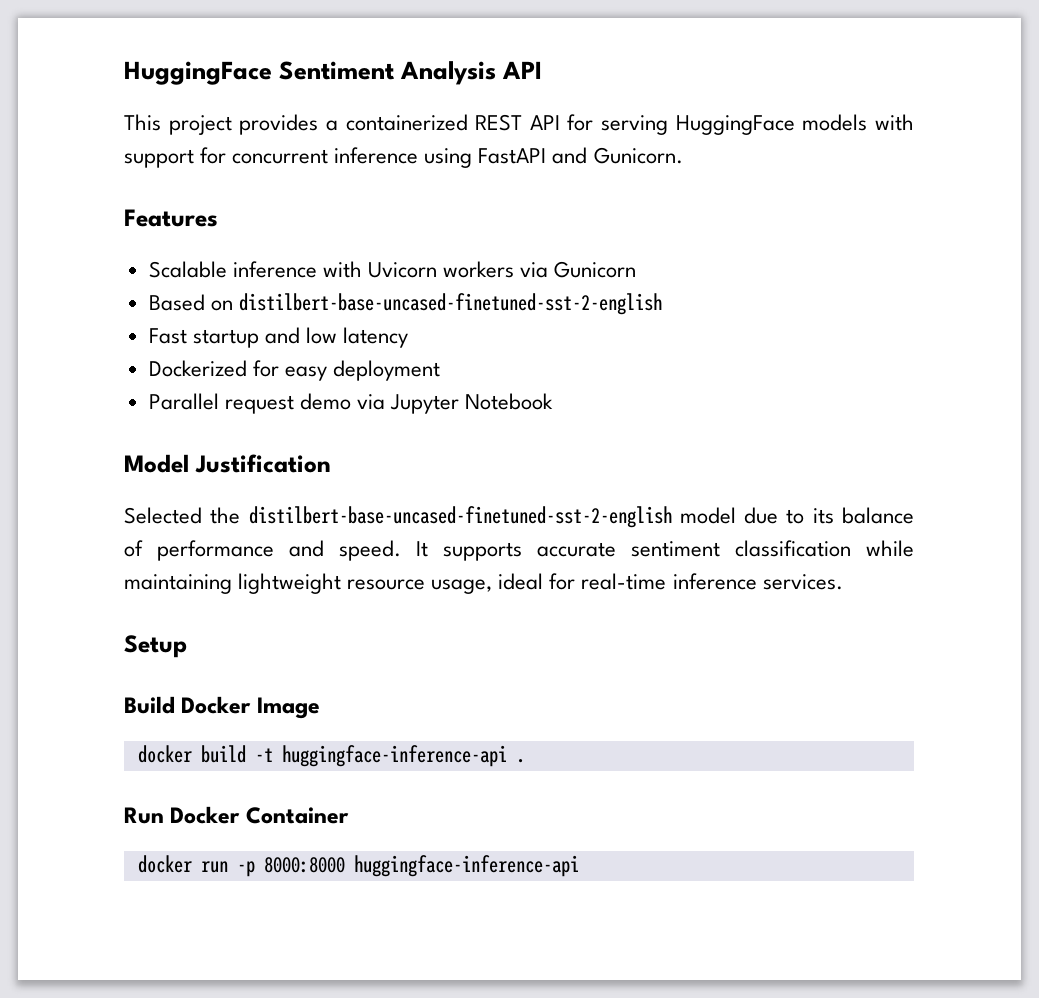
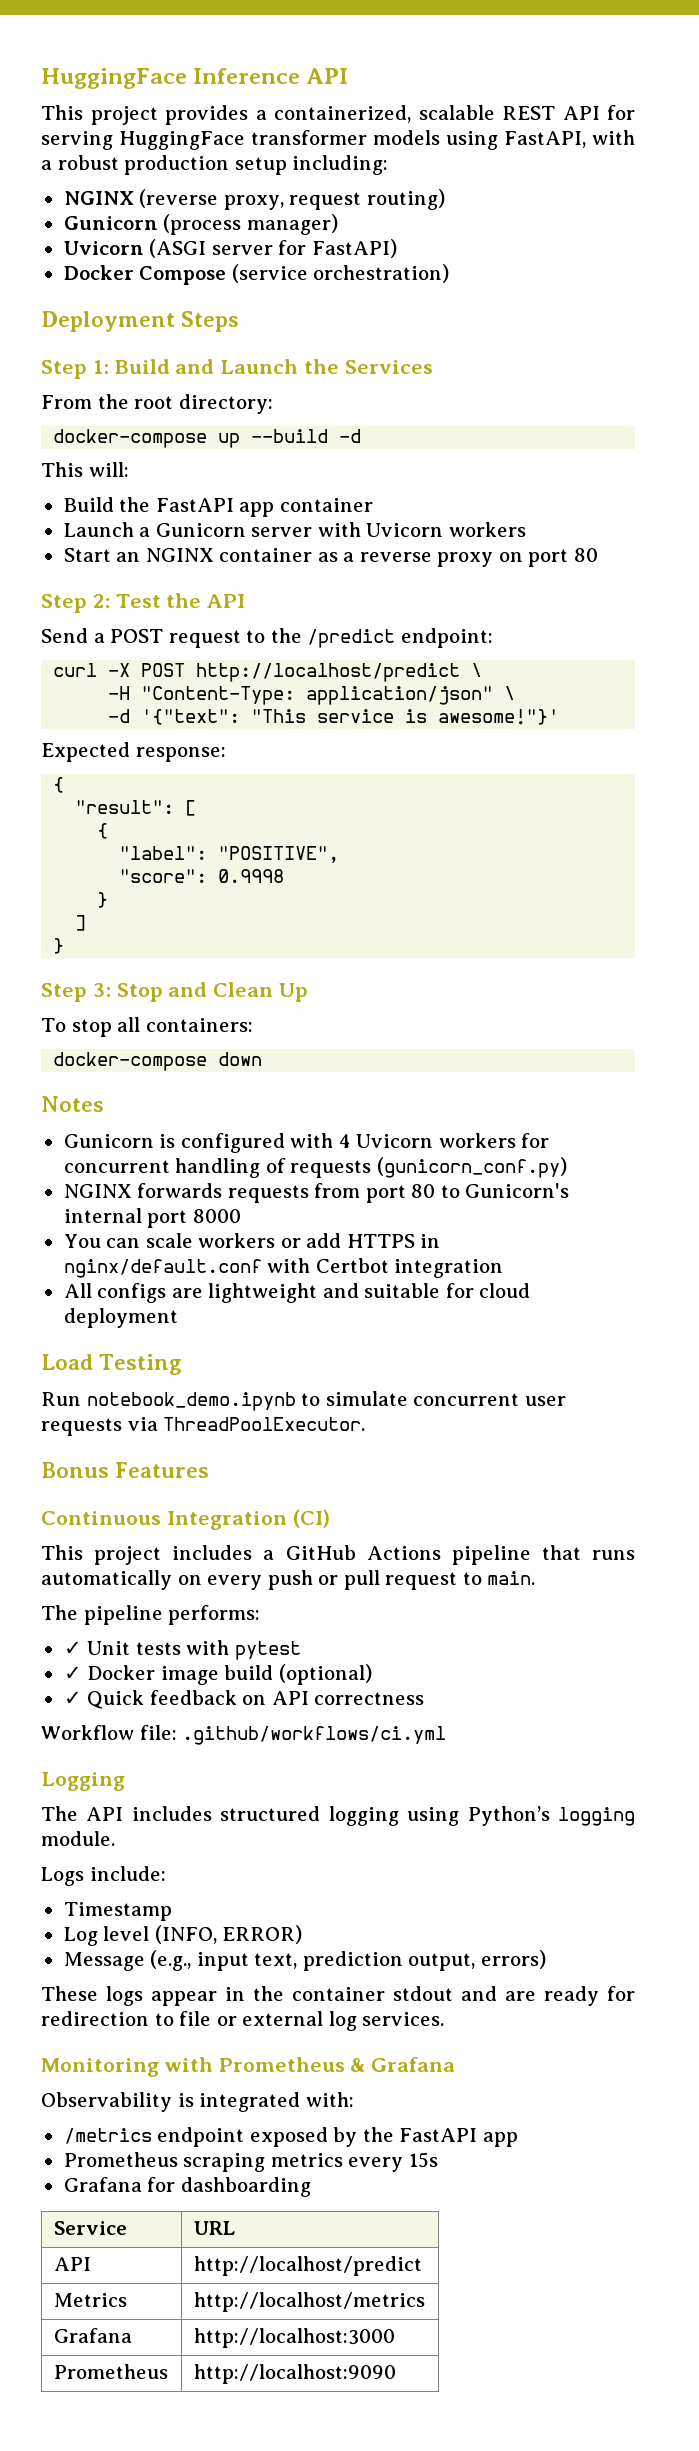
- HuggingFace Sentiment Analysis API
+ HuggingFace Inference API
- This project provides a containerized REST API for serving HuggingFace models with support for concurrent inference using FastAPI and Gunicorn.
- Features
- Scalable inference with Uvicorn workers via Gunicorn
- Based on distilbert-base-uncased-finetuned-sst-2-english
- Fast startup and low latency
- Dockerized for easy deployment
- Parallel request demo via Jupyter Notebook
- Model Justification
- Selected the distilbert-base-uncased-finetuned-sst-2-english model due to its balance of performance and speed. It supports accurate sentiment classification while maintaining lightweight resource usage, ideal for real-time inference services.
- Setup
- Build Docker Image
- docker build -t huggingface-inference-api .
- Run Docker Container
- docker run -p 8000:8000 huggingface-inference-api
+ This project provides a containerized, scalable REST API for serving HuggingFace transformer models using FastAPI, with a robust production setup including:
+ NGINX (reverse proxy, request routing)
+ Gunicorn (process manager)
+ Uvicorn (ASGI server for FastAPI)
+ Docker Compose (service orchestration)
+ Deployment Steps
+ Step 1: Build and Launch the Services
+ From the root directory:
+ docker-compose up --build -d
+ This will:
+ Build the FastAPI app container
+ Launch a Gunicorn server with Uvicorn workers
+ Start an NGINX container as a reverse proxy on port 80
+ Step 2: Test the API
+ Send a POST request to the /predict endpoint:
+ curl -X POST http://localhost/predict \
+ -H "Content-Type: application/json" \
+ -d '{"text": "This service is awesome!"}'
+ Expected response:
+ {
+ "result": [
+ {
+ "label": "POSITIVE",
+ "score": 0.9998
+ }
+ ]
+ }
+ Step 3: Stop and Clean Up
+ To stop all containers:
+ docker-compose down
+ Notes
+ Gunicorn is configured with 4 Uvicorn workers for concurrent handling of requests (gunicorn_conf.py)
+ NGINX forwards requests from port 80 to Gunicorn's internal port 8000
+ You can scale workers or add HTTPS in nginx/default.conf with Certbot integration
+ All configs are lightweight and suitable for cloud deployment
+ Load Testing
+ Run notebook_demo.ipynb to simulate concurrent user requests via ThreadPoolExecutor.
+ Bonus Features
+ Continuous Integration (CI)
+ This project includes a GitHub Actions pipeline that runs automatically on every push or pull request to main.
+ The pipeline performs:
+ ✓ Unit tests with pytest
+ ✓ Docker image build (optional)
+ ✓ Quick feedback on API correctness
+ Workflow file: .github/workflows/ci.yml
+ Logging
+ The API includes structured logging using Python’s logging module.
+ Logs include:
+ Timestamp
+ Log level (INFO, ERROR)
+ Message (e.g., input text, prediction output, errors)
+ These logs appear in the container stdout and are ready for redirection to file or external log services.
+ Monitoring with Prometheus & Grafana
+ Observability is integrated with:
+ /metrics endpoint exposed by the FastAPI app
+ Prometheus scraping metrics every 15s
+ Grafana for dashboarding
+ Service | URL
+ API | http://localhost/predict
+ Metrics | http://localhost/metrics
+ Grafana | http://localhost:3000
+ Prometheus | http://localhost:9090

